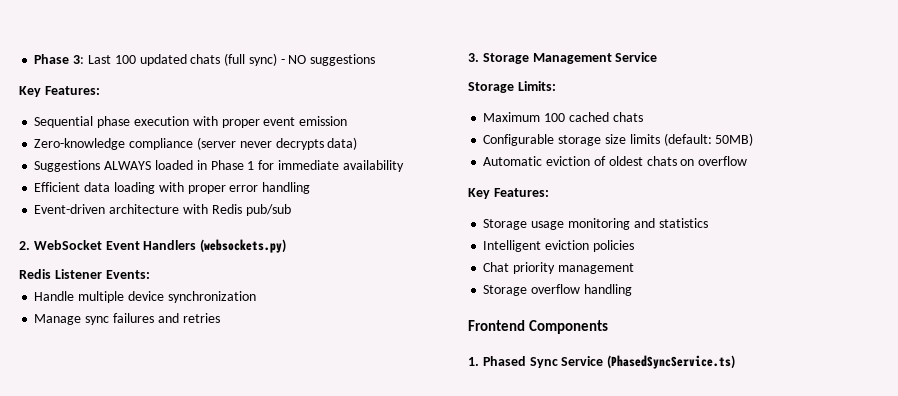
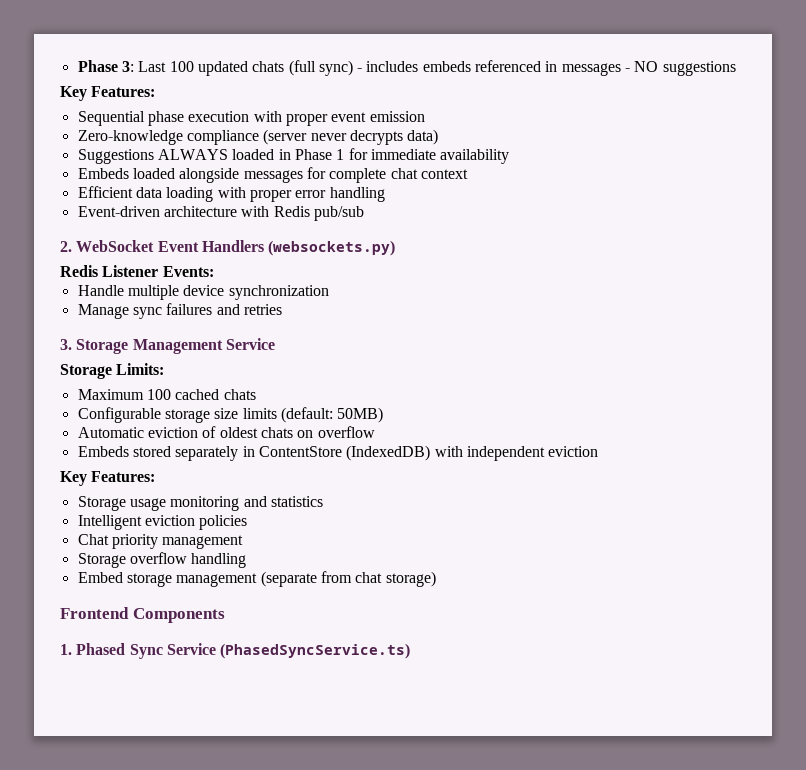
- Phase 3: Last 100 updated chats (full sync) - NO suggestions
+ Phase 3: Last 100 updated chats (full sync) - includes embeds referenced in messages - NO suggestions
+ Embeds loaded alongside messages for complete chat context
+ Embeds stored separately in ContentStore (IndexedDB) with independent eviction
+ Embed storage management (separate from chat storage)

